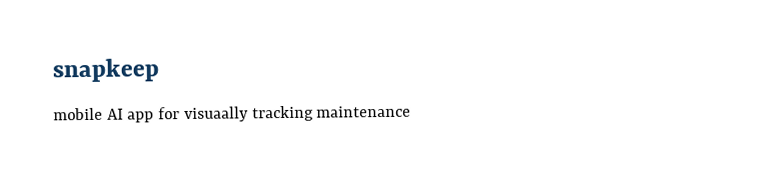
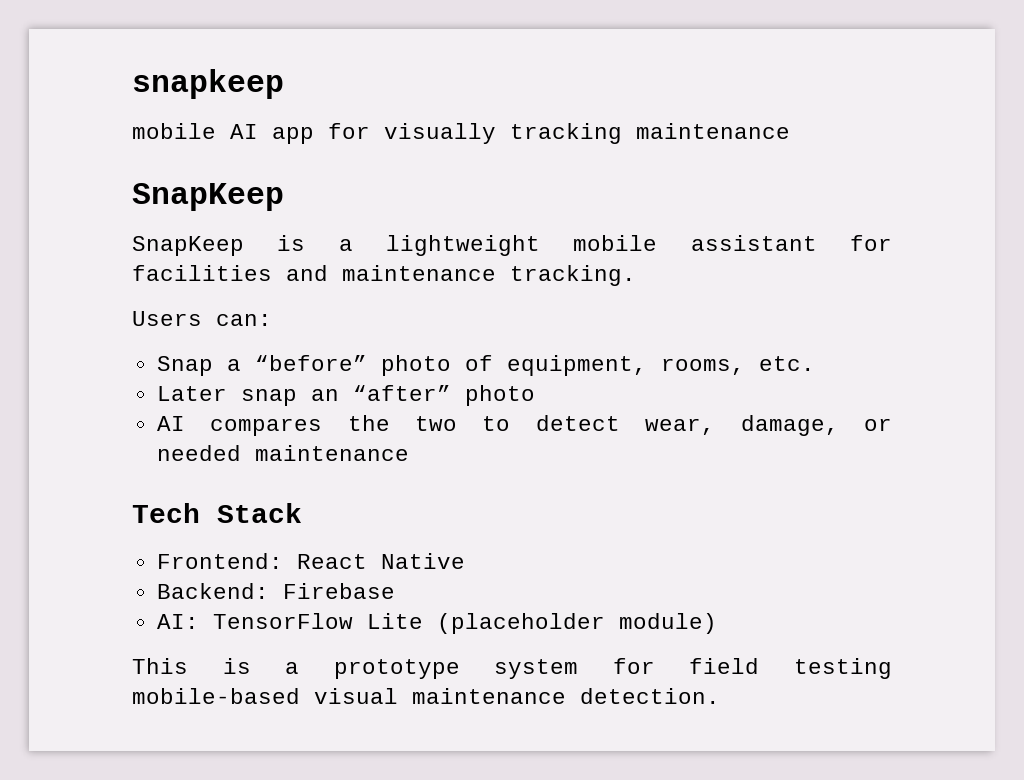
- mobile AI app for visuaally tracking maintenance
+ mobile AI app for visually tracking maintenance
+ SnapKeep
+ SnapKeep is a lightweight mobile assistant for facilities and maintenance tracking.
+ Users can:
+ Snap a “before” photo of equipment, rooms, etc.
+ Later snap an “after” photo
+ AI compares the two to detect wear, damage, or needed maintenance
+ Tech Stack
+ Frontend: React Native
+ Backend: Firebase
+ AI: TensorFlow Lite (placeholder module)
+ This is a prototype system for field testing mobile-based visual maintenance detection.

